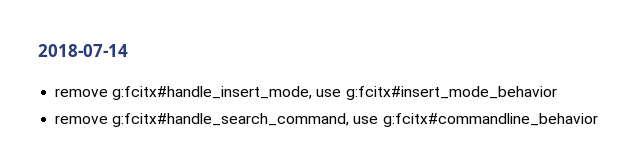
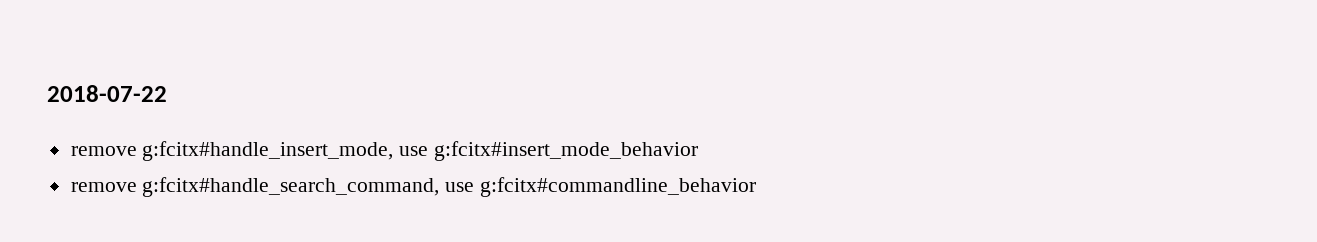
- 2018-07-14
+ 2018-07-22

